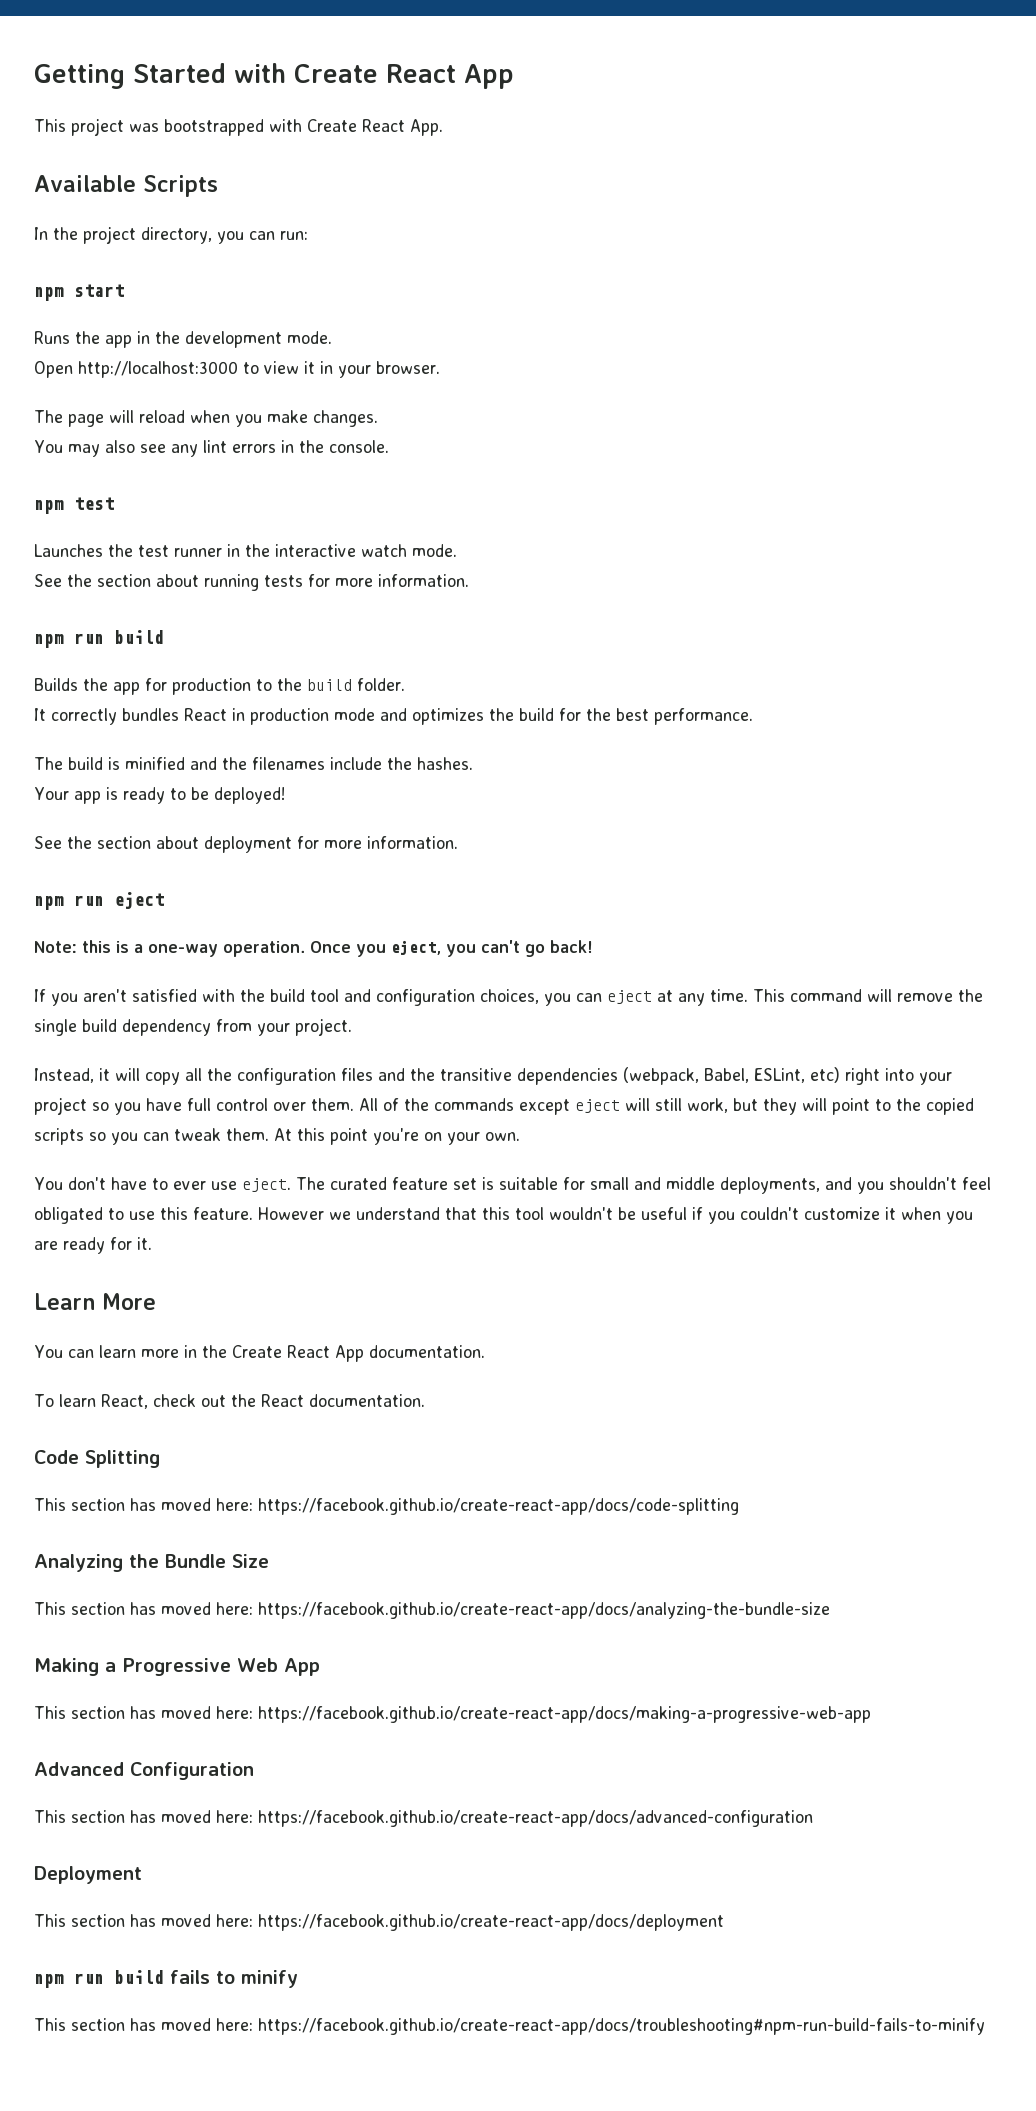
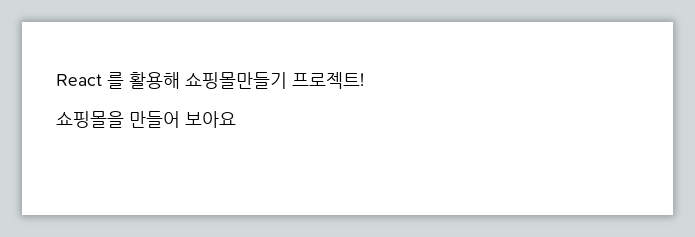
- Getting Started with Create React App
- This project was bootstrapped with Create React App.
- Available Scripts
- In the project directory, you can run:
- npm start
- Runs the app in the development mode.
- Open http://localhost:3000 to view it in your browser.
- The page will reload when you make changes.
- You may also see any lint errors in the console.
- npm test
- Launches the test runner in the interactive watch mode.
- See the section about running tests for more information.
- npm run build
- Builds the app for production to the build folder.
- It correctly bundles React in production mode and optimizes the build for the best performance.
- The build is minified and the filenames include the hashes.
- Your app is ready to be deployed!
- See the section about deployment for more information.
- npm run eject
- Note: this is a one-way operation. Once you eject, you can't go back!
- If you aren't satisfied with the build tool and configuration choices, you can eject at any time. This command will remove the single build dependency from your project.
- Instead, it will copy all the configuration files and the transitive dependencies (webpack, Babel, ESLint, etc) right into your project so you have full control over them. All of the commands except eject will still work, but they will point to the copied scripts so you can tweak them. At this point you're on your own.
- You don't have to ever use eject. The curated feature set is suitable for small and middle deployments, and you shouldn't feel obligated to use this feature. However we understand that this tool wouldn't be useful if you couldn't customize it when you are ready for it.
- Learn More
- You can learn more in the Create React App documentation.
- To learn React, check out the React documentation.
- Code Splitting
- This section has moved here: https://facebook.github.io/create-react-app/docs/code-splitting
- Analyzing the Bundle Size
- This section has moved here: https://facebook.github.io/create-react-app/docs/analyzing-the-bundle-size
- Making a Progressive Web App
- This section has moved here: https://facebook.github.io/create-react-app/docs/making-a-progressive-web-app
- Advanced Configuration
- This section has moved here: https://facebook.github.io/create-react-app/docs/advanced-configuration
- Deployment
- This section has moved here: https://facebook.github.io/create-react-app/docs/deployment
- npm run build fails to minify
- This section has moved here: https://facebook.github.io/create-react-app/docs/troubleshooting#npm-run-build-fails-to-minify
+ React 를 활용해 쇼핑몰만들기 프로젝트!
+ 쇼핑몰을 만들어 보아요

